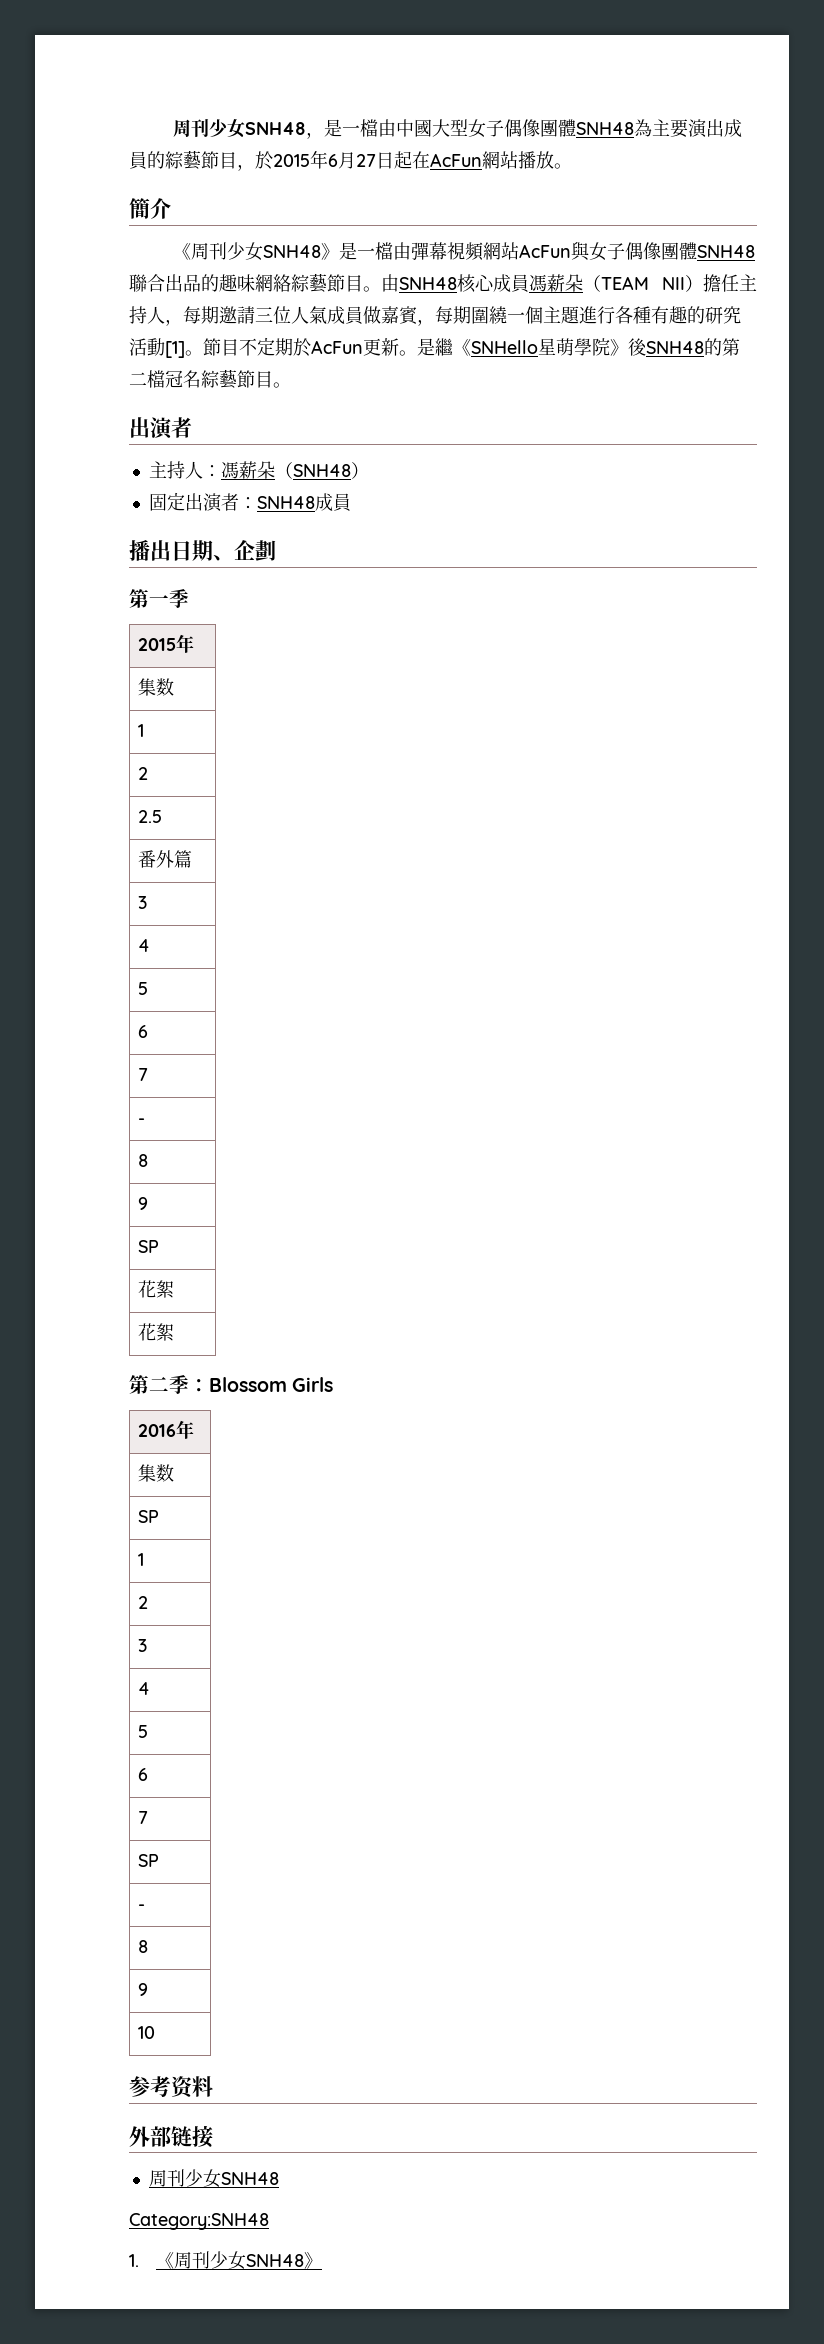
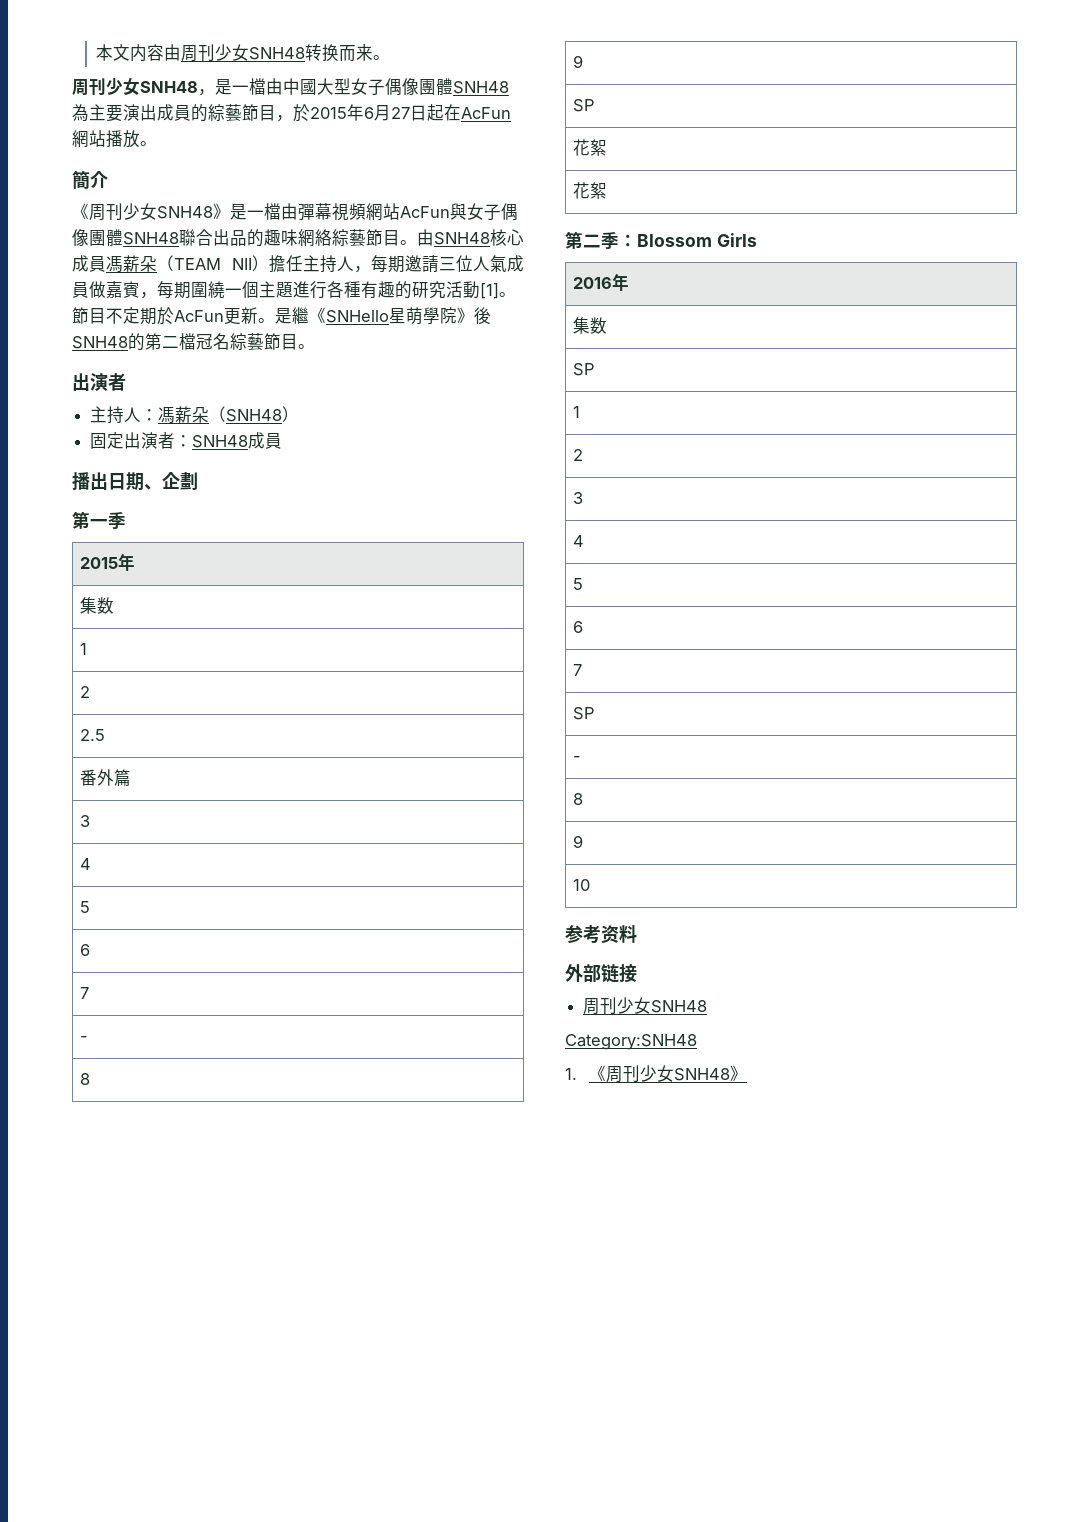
+ 本文内容由周刊少女SNH48转换而来。

